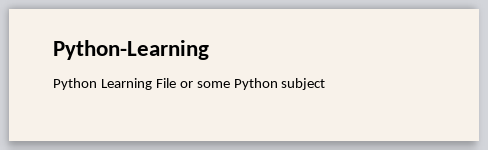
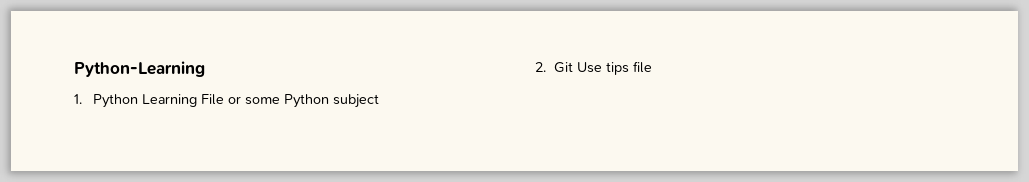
- Python Learning File or some Python subject
+ 1. Python Learning File or some Python subject
+ 2. Git Use tips file

